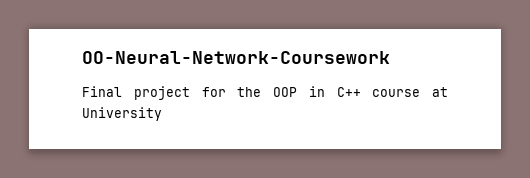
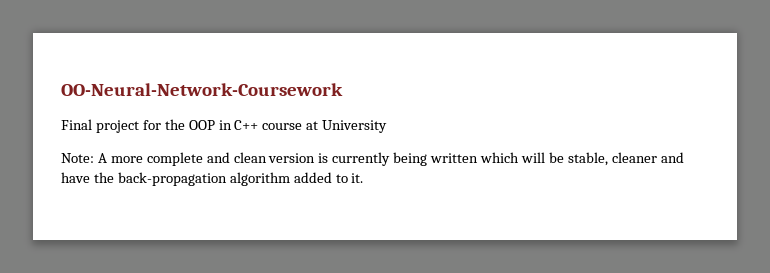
+ Note: A more complete and clean version is currently being written which will be stable, cleaner and have the back-propagation algorithm added to it.

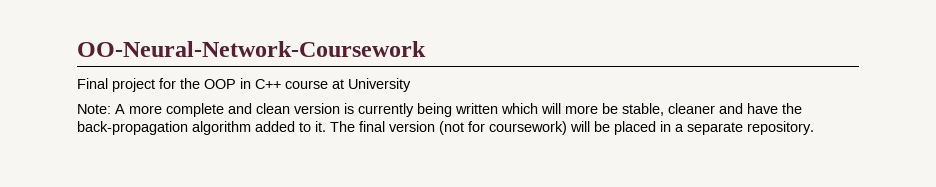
- Note: A more complete and clean version is currently being written which will be stable, cleaner and have the back-propagation algorithm added to it.
+ Note: A more complete and clean version is currently being written which will more be stable, cleaner and have the back-propagation algorithm added to it.
+ The final version (not for coursework) will be placed in a separate repository.

